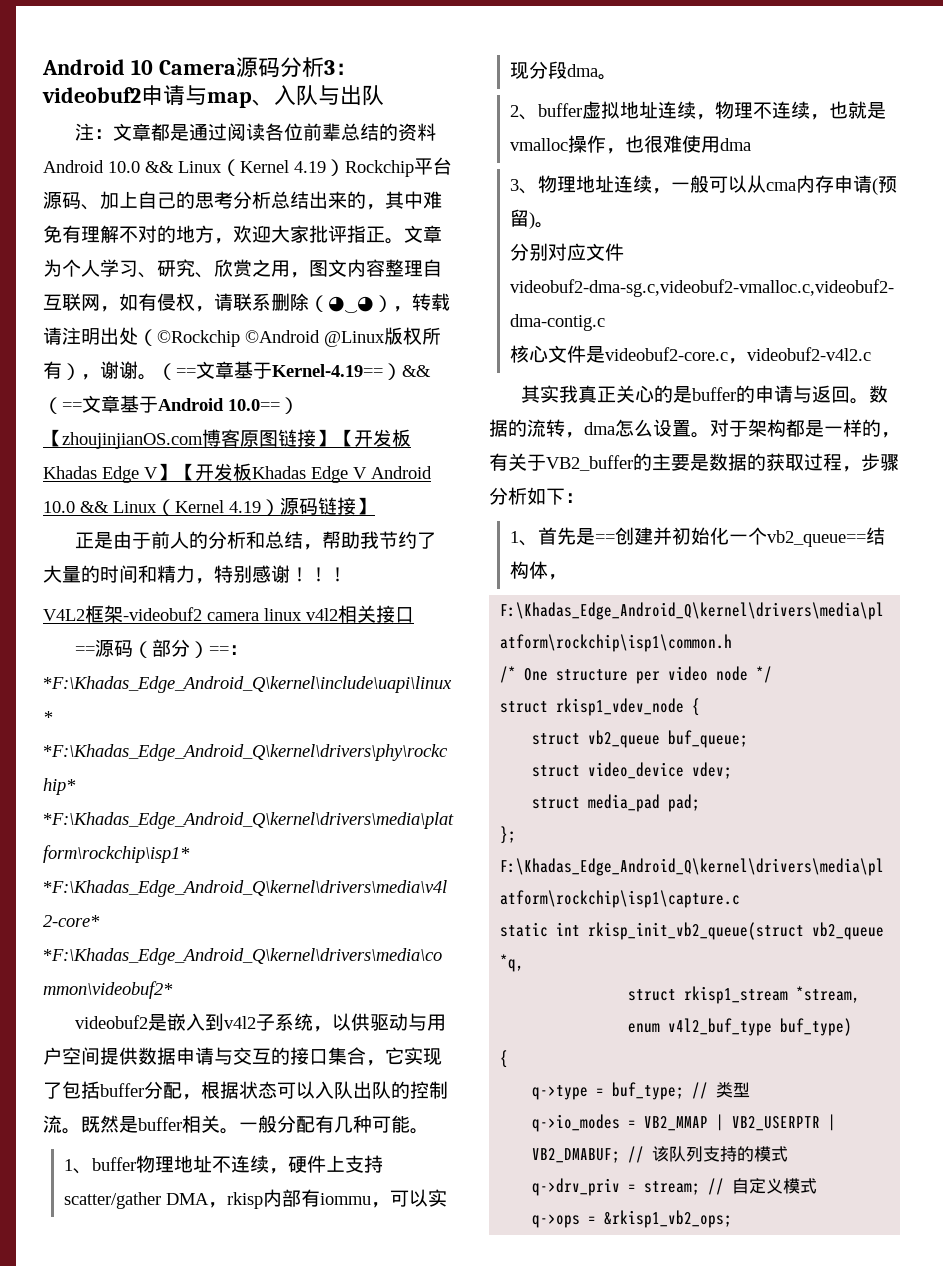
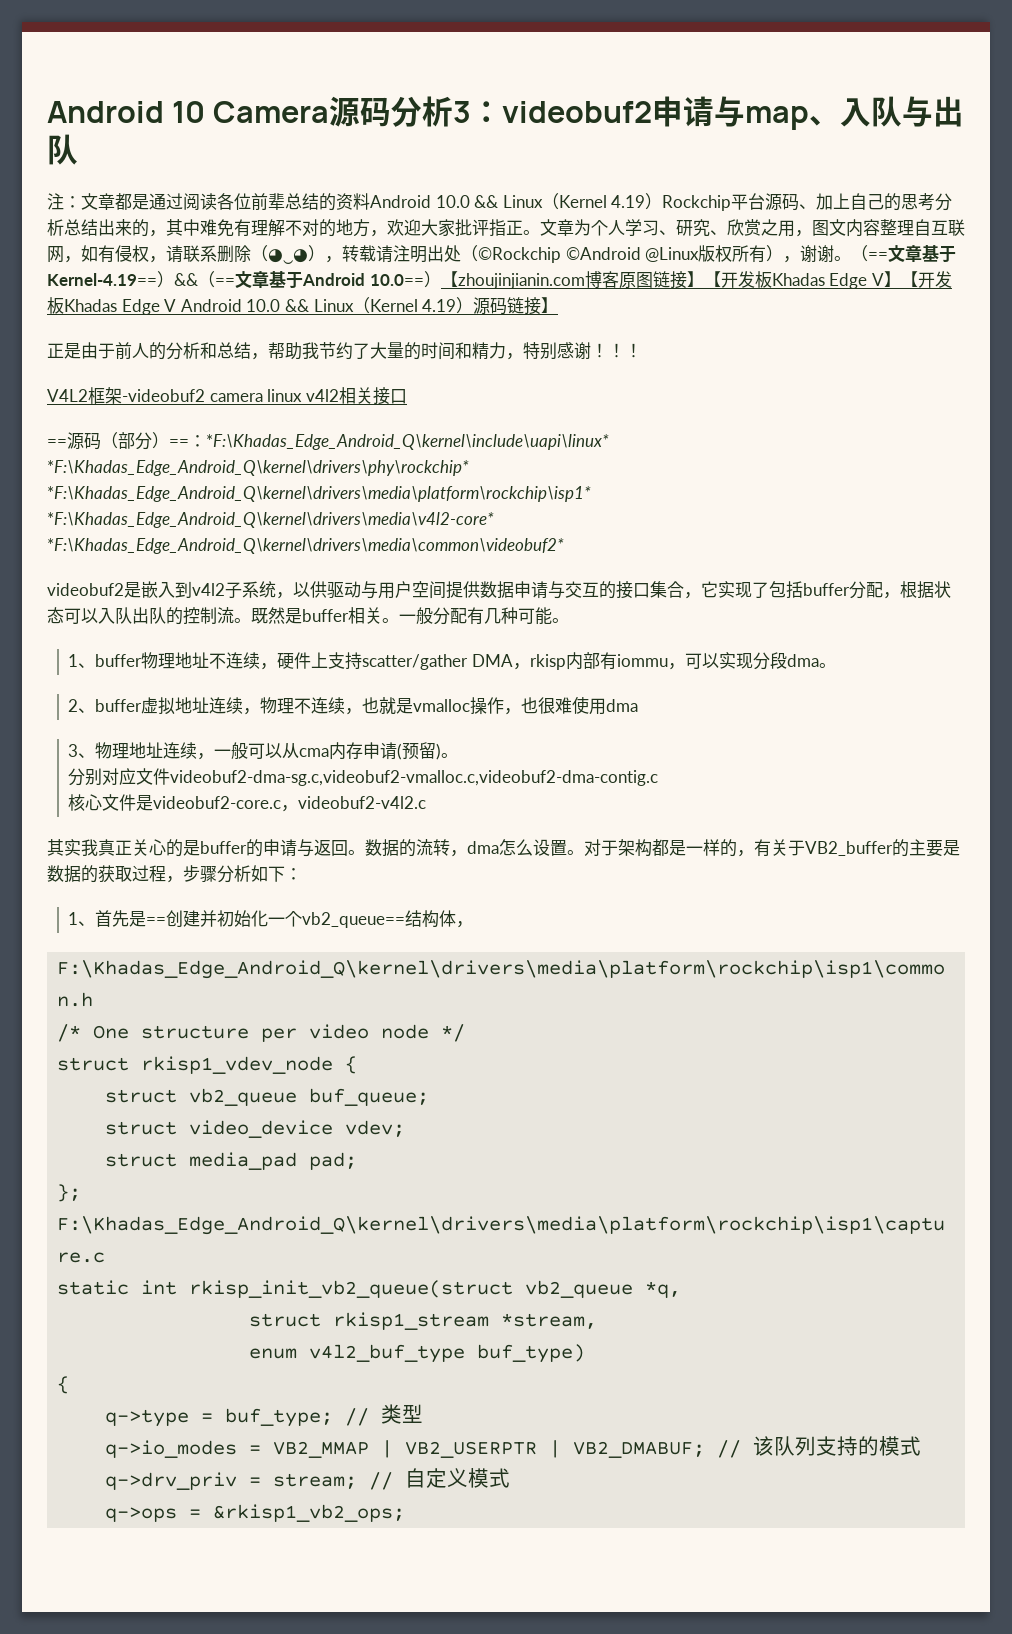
- （==文章基于Kernel-4.19==）&&（==文章基于Android 10.0==）【zhoujinjianOS.com博客原图链接】【开发板Khadas Edge V】【开发板Khadas Edge V Android 10.0 && Linux（Kernel 4.19）源码链接】
+ （==文章基于Kernel-4.19==）&&（==文章基于Android 10.0==）【zhoujinjianin.com博客原图链接】【开发板Khadas Edge V】【开发板Khadas Edge V Android 10.0 && Linux（Kernel 4.19）源码链接】

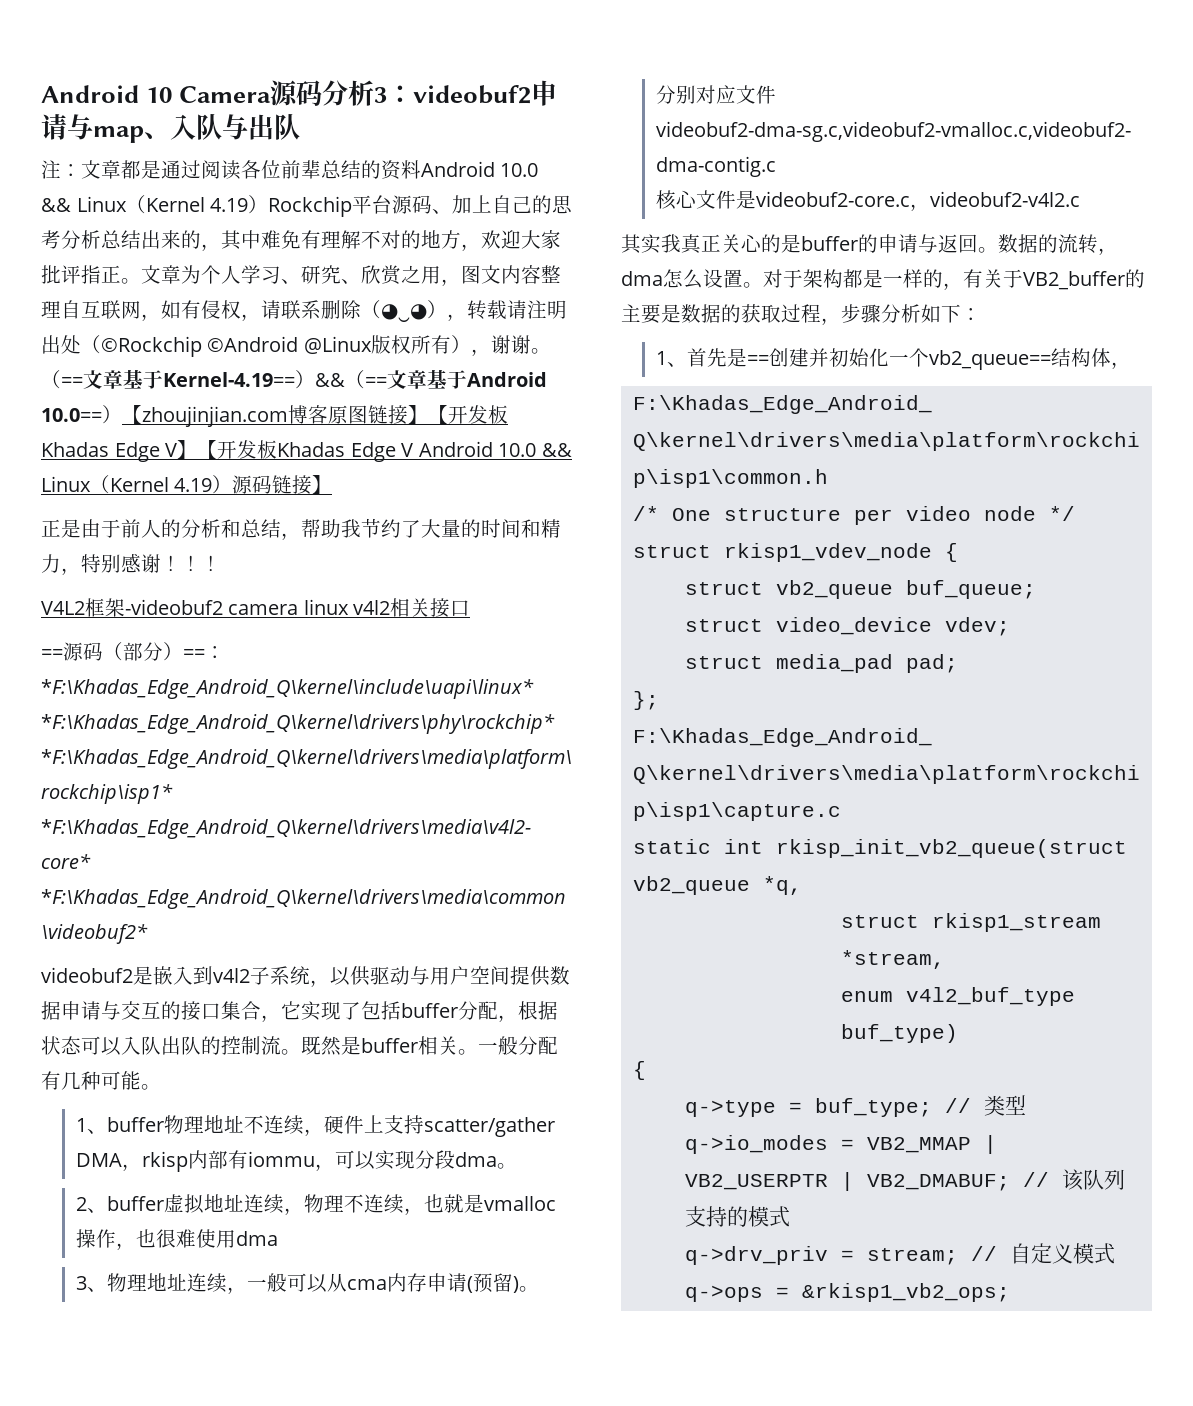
- （==文章基于Kernel-4.19==）&&（==文章基于Android 10.0==）【zhoujinjianin.com博客原图链接】【开发板Khadas Edge V】【开发板Khadas Edge V Android 10.0 && Linux（Kernel 4.19）源码链接】
+ （==文章基于Kernel-4.19==）&&（==文章基于Android 10.0==）【zhoujinjian.com博客原图链接】【开发板Khadas Edge V】【开发板Khadas Edge V Android 10.0 && Linux（Kernel 4.19）源码链接】

